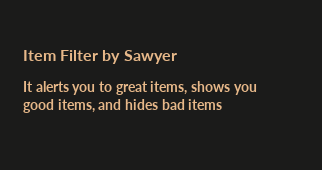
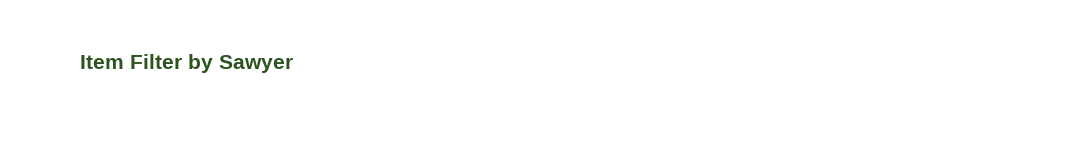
- It alerts you to great items, shows you good items, and hides bad items

